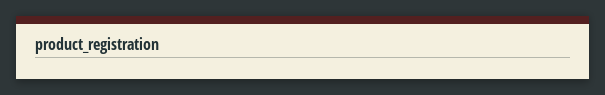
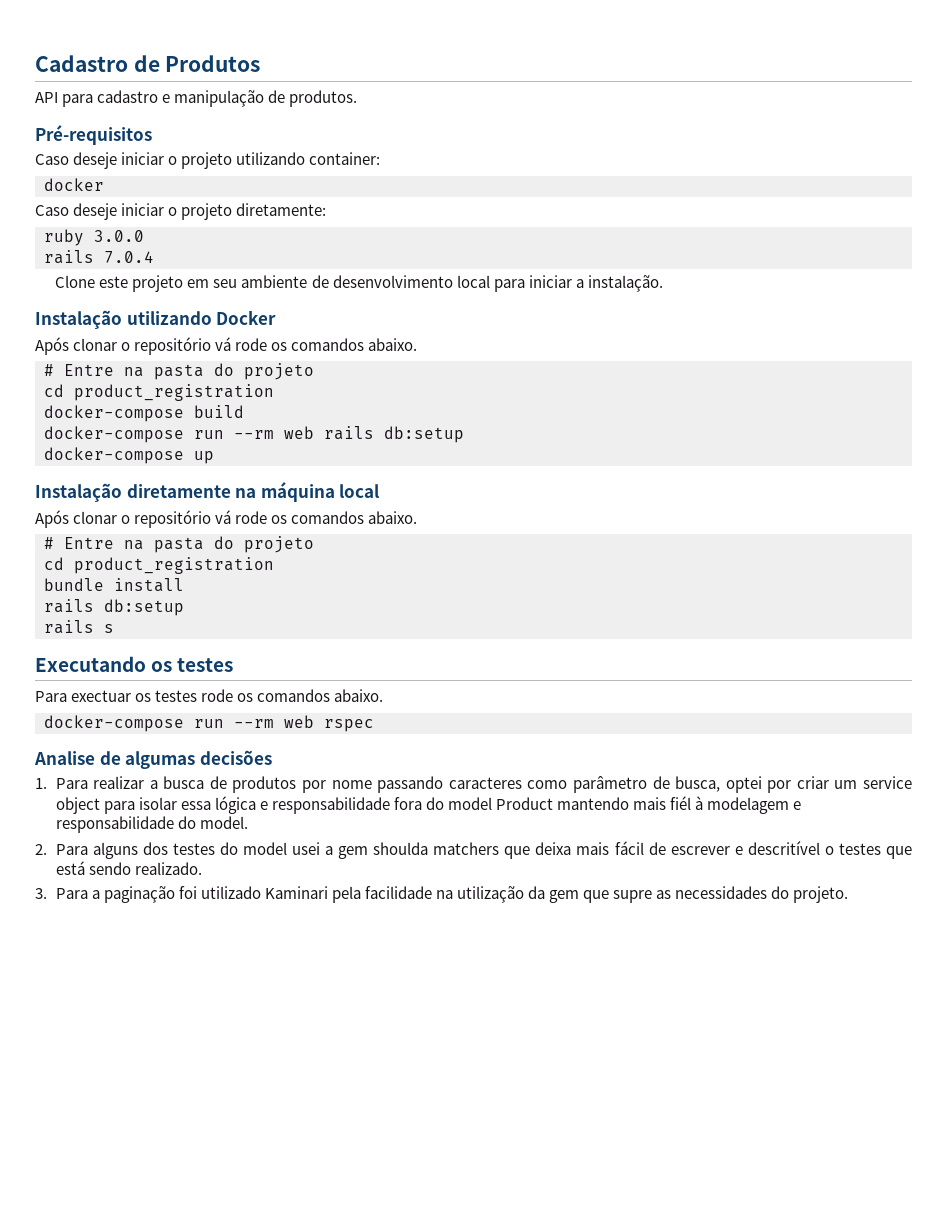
- product_registration
+ Cadastro de Produtos
+ API para cadastro e manipulação de produtos.
+ Pré-requisitos
+ Caso deseje iniciar o projeto utilizando container:
+ docker
+ Caso deseje iniciar o projeto diretamente:
+ ruby 3.0.0
+ rails 7.0.4
+ Clone este projeto em seu ambiente de desenvolvimento local para iniciar a instalação.
+ Instalação utilizando Docker
+ Após clonar o repositório vá rode os comandos abaixo.
+ # Entre na pasta do projeto
+ cd product_registration
+ docker-compose build
+ docker-compose run --rm web rails db:setup
+ docker-compose up
+ Instalação diretamente na máquina local
+ Após clonar o repositório vá rode os comandos abaixo.
+ # Entre na pasta do projeto
+ cd product_registration
+ bundle install
+ rails db:setup
+ rails s
+ Executando os testes
+ Para exectuar os testes rode os comandos abaixo.
+ docker-compose run --rm web rspec
+ Analise de algumas decisões
+ 1. Para realizar a busca de produtos por nome passando caracteres como parâmetro de busca, optei por criar um service object para isolar essa lógica e responsabilidade fora do model Product mantendo mais fiél à modelagem e responsabilidade do model.
+ 2. Para alguns dos testes do model usei a gem shoulda matchers que deixa mais fácil de escrever e descritível o testes que está sendo realizado.
+ 3. Para a paginação foi utilizado Kaminari pela facilidade na utilização da gem que supre as necessidades do projeto.

